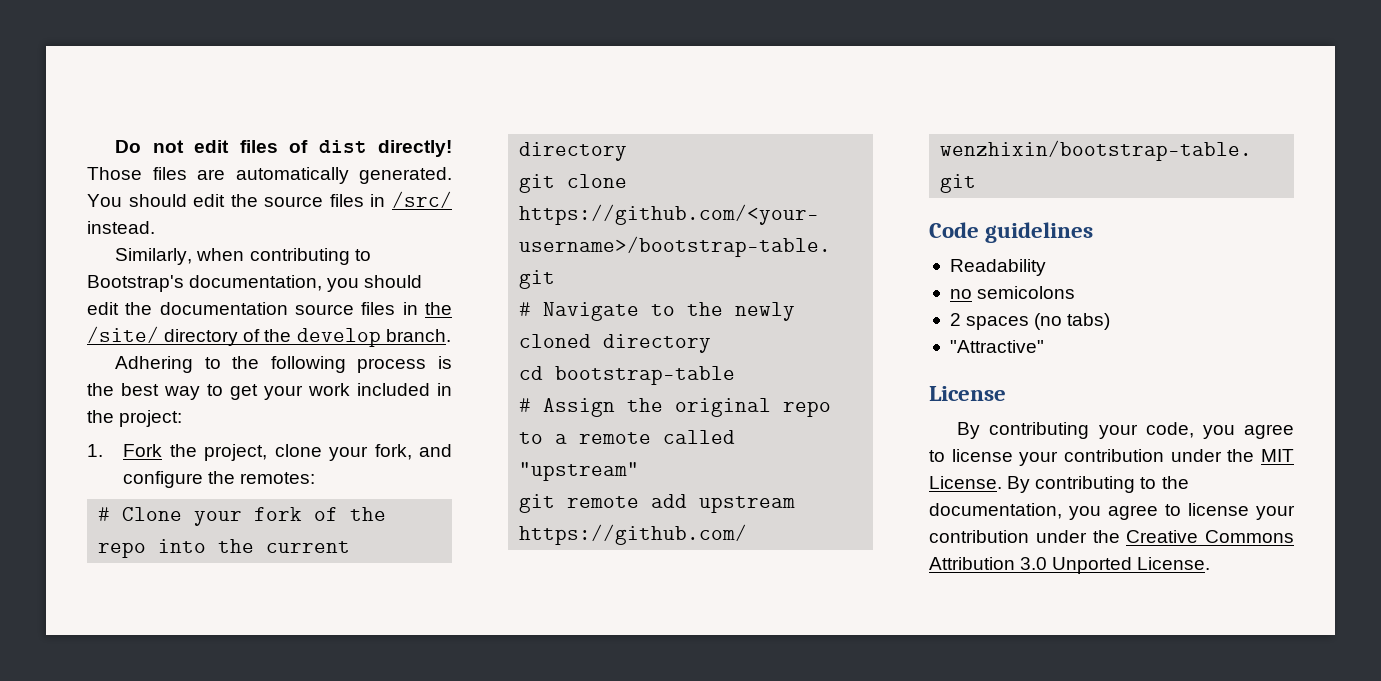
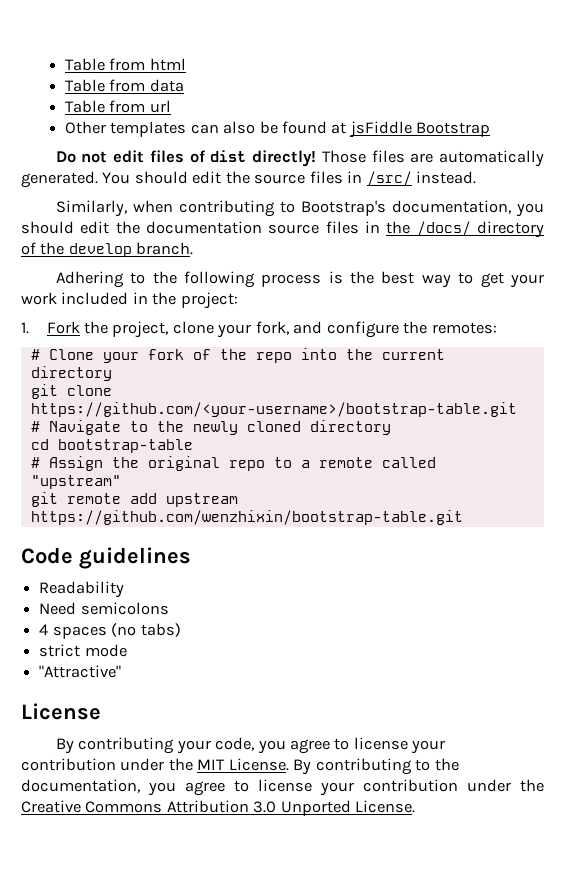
+ Table from html
+ Table from data
+ Table from url
+ Other templates can also be found at jsFiddle Bootstrap
- Similarly, when contributing to Bootstrap's documentation, you should edit the documentation source files in the /site/ directory of the develop branch.
+ Similarly, when contributing to Bootstrap's documentation, you should edit the documentation source files in the /docs/ directory of the develop branch.
- no semicolons
+ Need semicolons
- 2 spaces (no tabs)
+ 4 spaces (no tabs)
+ strict mode

